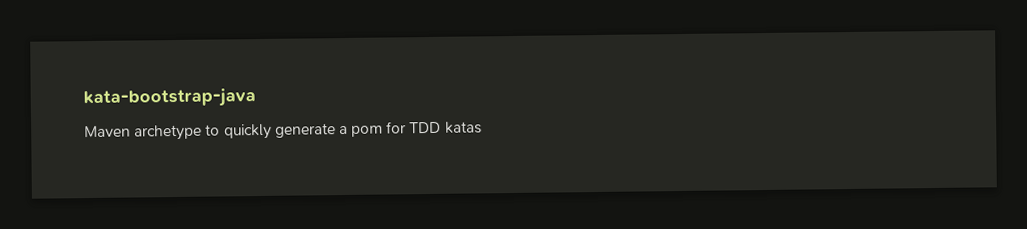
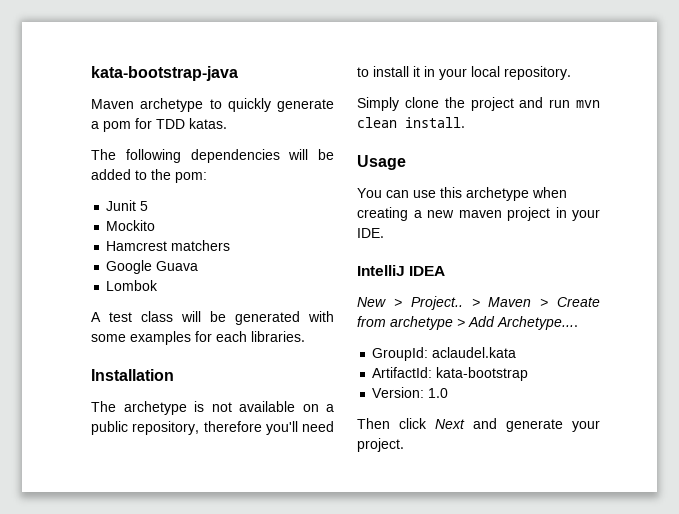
- Maven archetype to quickly generate a pom for TDD katas
+ Maven archetype to quickly generate a pom for TDD katas.
+ The following dependencies will be added to the pom:
+ Junit 5
+ Mockito
+ Hamcrest matchers
+ Google Guava
+ Lombok
+ A test class will be generated with some examples for each libraries.
+ Installation
+ The archetype is not available on a public repository, therefore you'll need to install it in your local repository.
+ Simply clone the project and run mvn clean install.
+ Usage
+ You can use this archetype when creating a new maven project in your IDE.
+ IntelliJ IDEA
+ New > Project.. > Maven > Create from archetype > Add Archetype....
+ GroupId: aclaudel.kata
+ ArtifactId: kata-bootstrap
+ Version: 1.0
+ Then click Next and generate your project.

